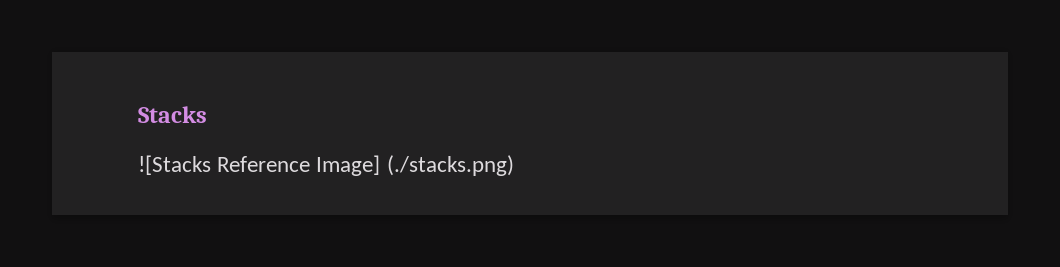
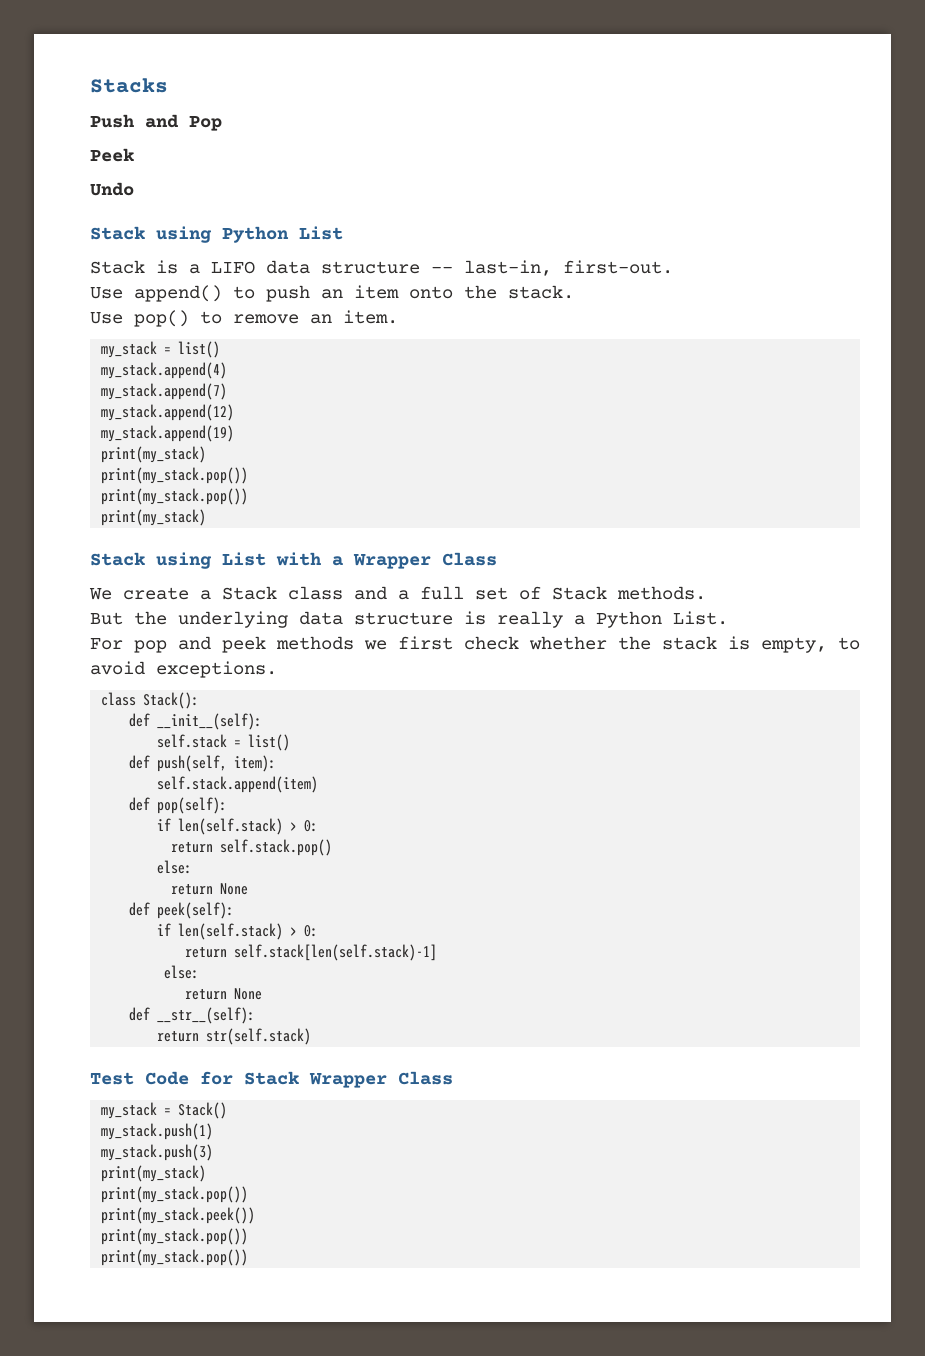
- ![Stacks Reference Image] (./stacks.png)
+ Push and Pop
+ Peek
+ Undo
+ Stack using Python List
+ Stack is a LIFO data structure -- last-in, first-out.
+ Use append() to push an item onto the stack.
+ Use pop() to remove an item.
+ my_stack = list()
+ my_stack.append(4)
+ my_stack.append(7)
+ my_stack.append(12)
+ my_stack.append(19)
+ print(my_stack)
+ print(my_stack.pop())
+ print(my_stack.pop())
+ print(my_stack)
+ Stack using List with a Wrapper Class
+ We create a Stack class and a full set of Stack methods.
+ But the underlying data structure is really a Python List.
+ For pop and peek methods we first check whether the stack is empty, to avoid exceptions.
+ class Stack():
+ def __init__(self):
+ self.stack = list()
+ def push(self, item):
+ self.stack.append(item)
+ def pop(self):
+ if len(self.stack) > 0:
+ return self.stack.pop()
+ else:
+ return None
+ def peek(self):
+ if len(self.stack) > 0:
+ return self.stack[len(self.stack)-1]
+ else:
+ return None
+ def __str__(self):
+ return str(self.stack)
+ Test Code for Stack Wrapper Class
+ my_stack = Stack()
+ my_stack.push(1)
+ my_stack.push(3)
+ print(my_stack)
+ print(my_stack.pop())
+ print(my_stack.peek())
+ print(my_stack.pop())
+ print(my_stack.pop())

